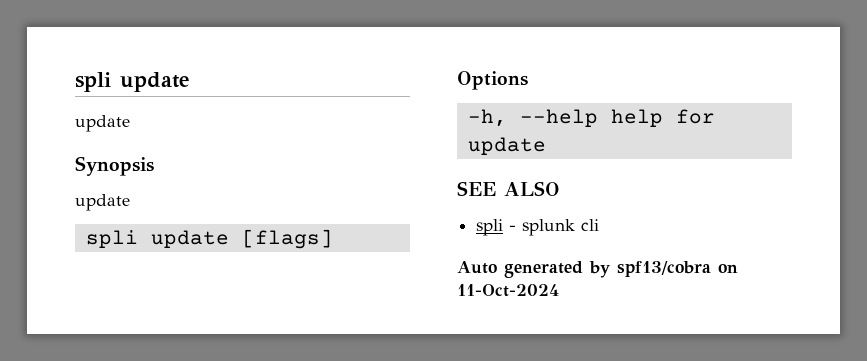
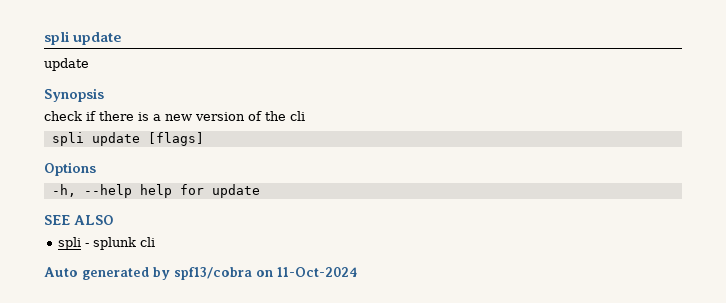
  Synopsis
- update
+ check if there is a new version of the cli

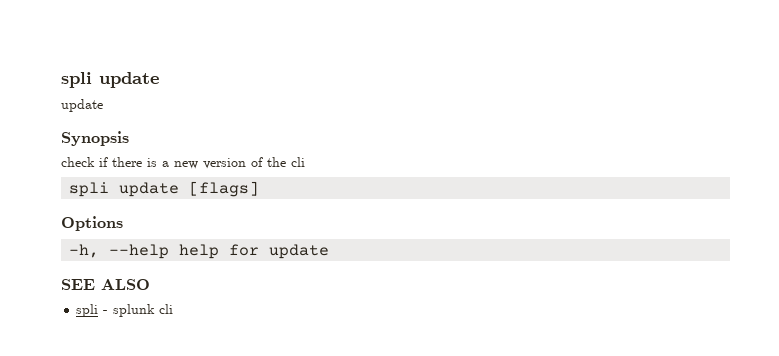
- Auto generated by spf13/cobra on 11-Oct-2024

